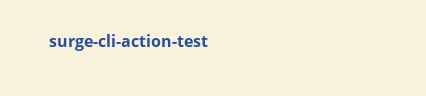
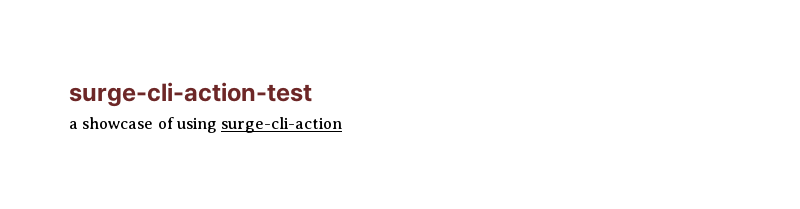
+ a showcase of using surge-cli-action

